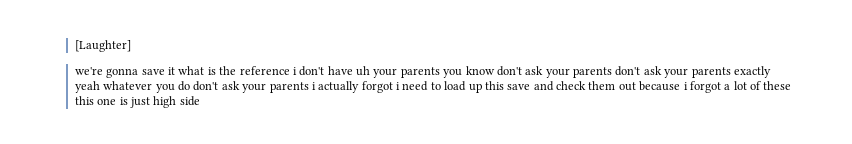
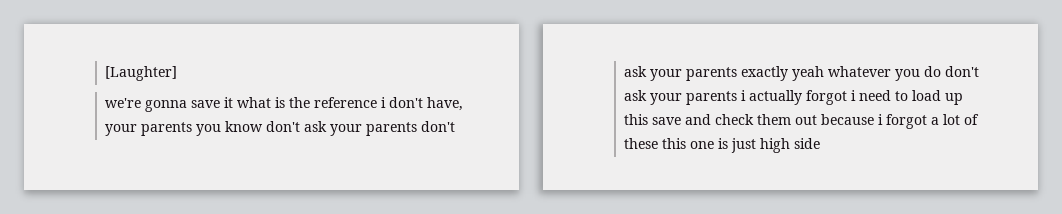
- we're gonna save it what is the reference i don't have uh your parents you know don't ask your parents don't ask your parents exactly yeah whatever you do don't ask your parents i actually forgot i need to load up this save and check them out because i forgot a lot of these this one is just high side
+ we're gonna save it what is the reference i don't have, your parents you know don't ask your parents don't ask your parents exactly yeah whatever you do don't ask your parents i actually forgot i need to load up this save and check them out because i forgot a lot of these this one is just high side

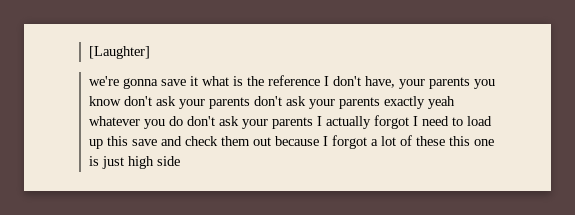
- we're gonna save it what is the reference i don't have, your parents you know don't ask your parents don't ask your parents exactly yeah whatever you do don't ask your parents i actually forgot i need to load up this save and check them out because i forgot a lot of these this one is just high side
+ we're gonna save it what is the reference I don't have, your parents you know don't ask your parents don't ask your parents exactly yeah whatever you do don't ask your parents I actually forgot I need to load up this save and check them out because I forgot a lot of these this one is just high side

